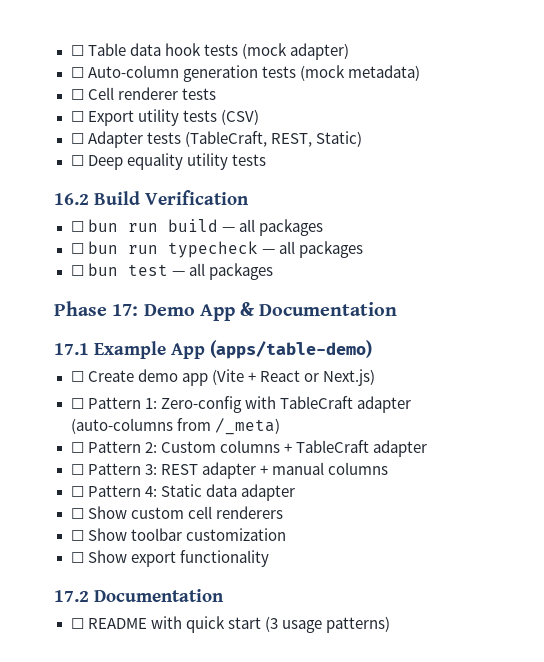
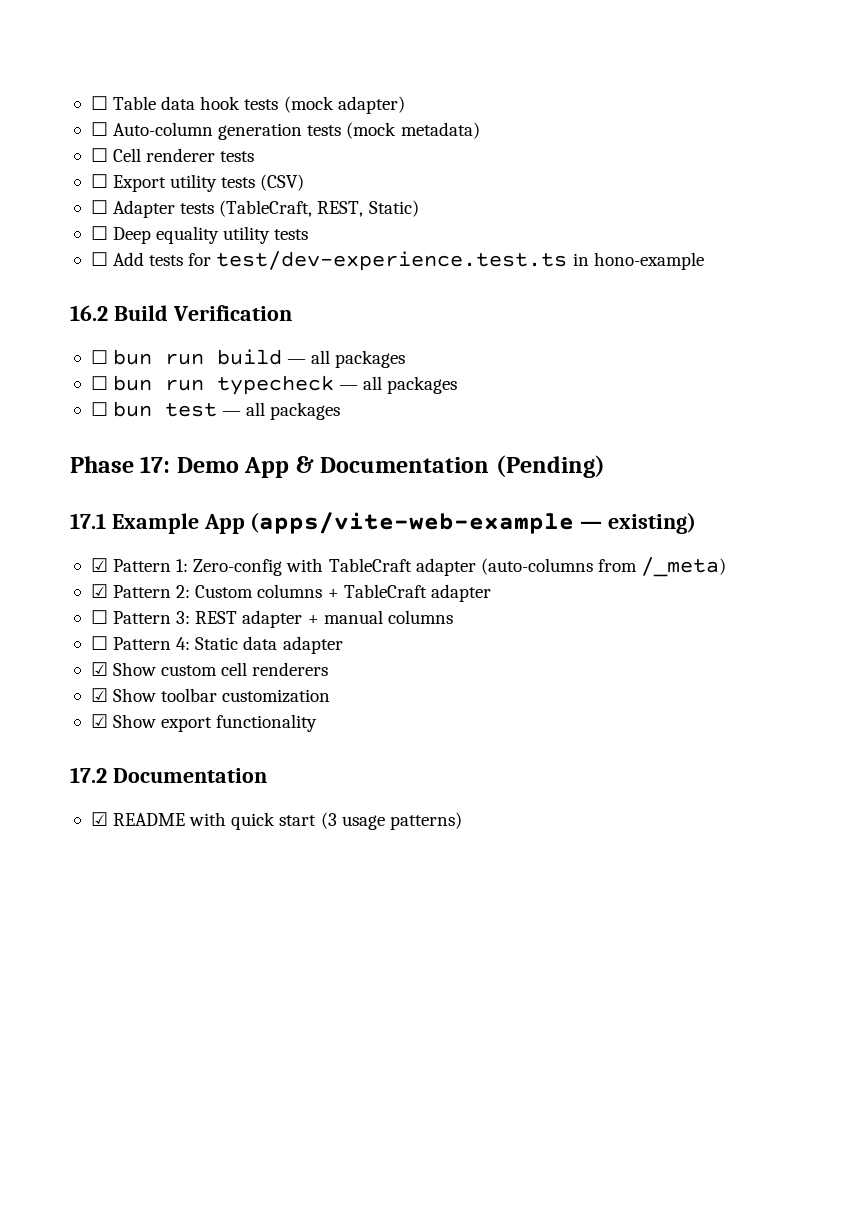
+ ☐ Add tests for test/dev-experience.test.ts in hono-example
- Phase 17: Demo App & Documentation
+ Phase 17: Demo App & Documentation (Pending)
- 17.1 Example App (apps/table-demo)
- ☐ Create demo app (Vite + React or Next.js)
- ☐ Pattern 1: Zero-config with TableCraft adapter (auto-columns from /_meta)
+ 17.1 Example App (apps/vite-web-example — existing)
+ ☑ Pattern 1: Zero-config with TableCraft adapter (auto-columns from /_meta)
- ☐ Pattern 2: Custom columns + TableCraft adapter
+ ☑ Pattern 2: Custom columns + TableCraft adapter
- ☐ Show custom cell renderers
+ ☑ Show custom cell renderers
- ☐ Show toolbar customization
+ ☑ Show toolbar customization
- ☐ Show export functionality
+ ☑ Show export functionality
- ☐ README with quick start (3 usage patterns)
+ ☑ README with quick start (3 usage patterns)

